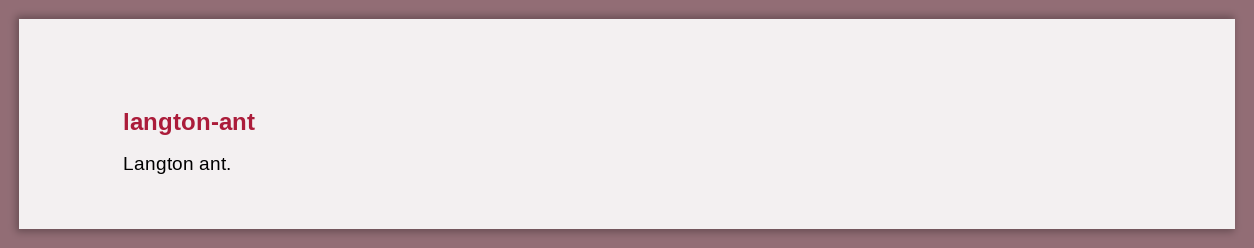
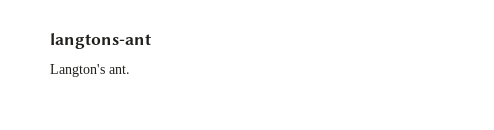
- langton-ant
- Langton ant.
+ langtons-ant
+ Langton's ant.

